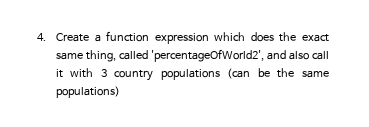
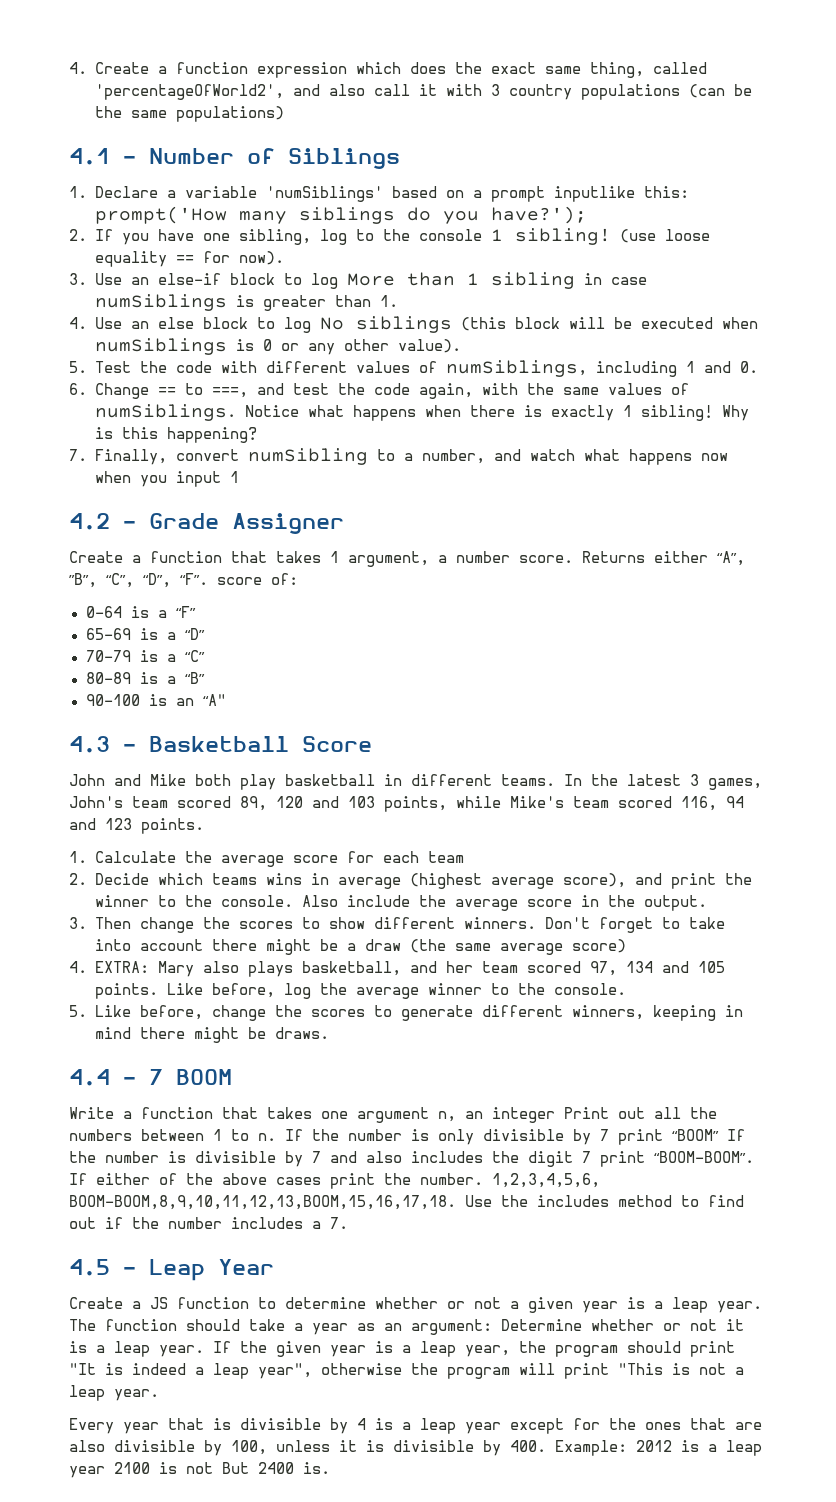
+ 4.1 - Number of Siblings
+ 1. Declare a variable 'numSiblings' based on a prompt inputlike this: prompt('How many siblings do you have?');
+ 2. If you have one sibling, log to the console 1 sibling! (use loose equality == for now).
+ 3. Use an else-if block to log More than 1 sibling in case numSiblings is greater than 1.
+ 4. Use an else block to log No siblings (this block will be executed when numSiblings is 0 or any other value).
+ 5. Test the code with different values of numSiblings, including 1 and 0.
+ 6. Change == to ===, and test the code again, with the same values of numSiblings. Notice what happens when there is exactly 1 sibling! Why is this happening?
+ 7. Finally, convert numSibling to a number, and watch what happens now when you input 1
+ 4.2 - Grade Assigner
+ Create a function that takes 1 argument, a number score. Returns either “A”, ”B”, “C”, “D”, “F”. score of:
+ 0-64 is a “F”
+ 65-69 is a “D”
+ 70-79 is a “C”
+ 80-89 is a “B”
+ 90-100 is an “A"
+ 4.3 - Basketball Score
+ John and Mike both play basketball in different teams. In the latest 3 games, John's team scored 89, 120 and 103 points, while Mike's team scored 116, 94 and 123 points.
+ 1. Calculate the average score for each team
+ 2. Decide which teams wins in average (highest average score), and print the winner to the console. Also include the average score in the output.
+ 3. Then change the scores to show different winners. Don't forget to take into account there might be a draw (the same average score)
+ 4. EXTRA: Mary also plays basketball, and her team scored 97, 134 and 105 points. Like before, log the average winner to the console.
+ 5. Like before, change the scores to generate different winners, keeping in mind there might be draws.
+ 4.4 - 7 BOOM
+ Write a function that takes one argument n, an integer Print out all the numbers between 1 to n. If the number is only divisible by 7 print “BOOM” If the number is divisible by 7 and also includes the digit 7 print “BOOM-BOOM”. If either of the above cases print the number. 1,2,3,4,5,6, BOOM-BOOM,8,9,10,11,12,13,BOOM,15,16,17,18. Use the includes method to find out if the number includes a 7.
+ 4.5 - Leap Year
+ Create a JS function to determine whether or not a given year is a leap year. The function should take a year as an argument: Determine whether or not it is a leap year. If the given year is a leap year, the program should print "It is indeed a leap year", otherwise the program will print "This is not a leap year.
+ Every year that is divisible by 4 is a leap year except for the ones that are also divisible by 100, unless it is divisible by 400. Example: 2012 is a leap year 2100 is not But 2400 is.

